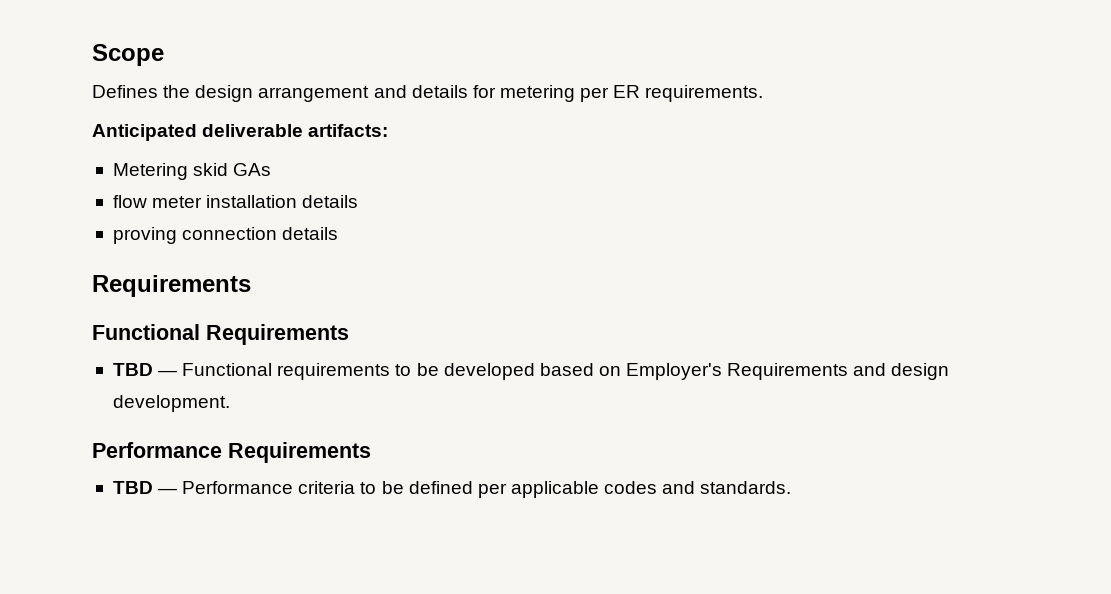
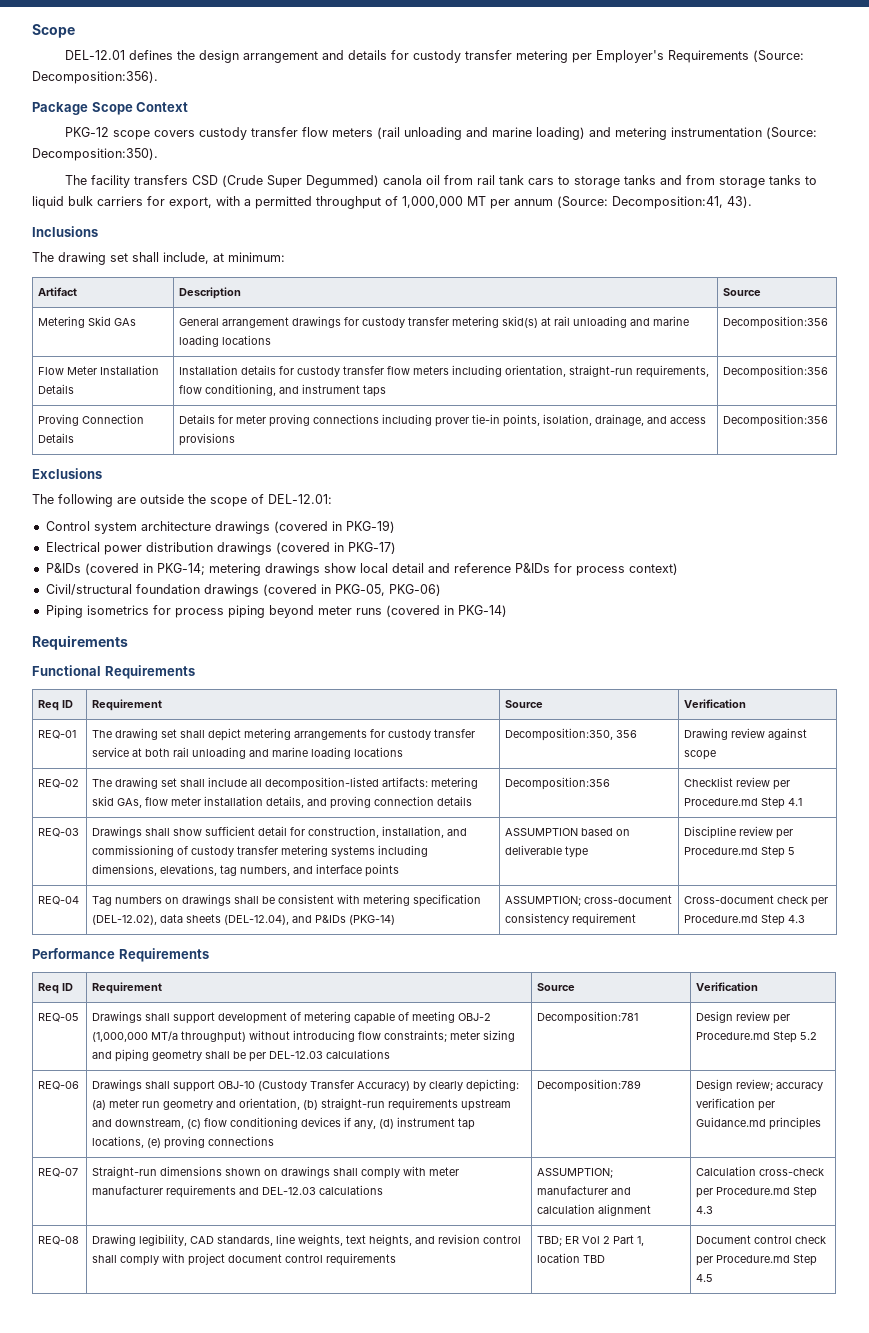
- Defines the design arrangement and details for metering per ER requirements.
- Anticipated deliverable artifacts:
- Metering skid GAs
- flow meter installation details
- proving connection details
+ DEL-12.01 defines the design arrangement and details for custody transfer metering per Employer's Requirements (Source: Decomposition:356).
+ Package Scope Context
+ PKG-12 scope covers custody transfer flow meters (rail unloading and marine loading) and metering instrumentation (Source: Decomposition:350).
+ The facility transfers CSD (Crude Super Degummed) canola oil from rail tank cars to storage tanks and from storage tanks to liquid bulk carriers for export, with a permitted throughput of 1,000,000 MT per annum (Source: Decomposition:41, 43).
+ Inclusions
+ The drawing set shall include, at minimum:
+ Artifact | Description | Source
+ Metering Skid GAs | General arrangement drawings for custody transfer metering skid(s) at rail unloading and marine loading locations | Decomposition:356
+ Flow Meter Installation Details | Installation details for custody transfer flow meters including orientation, straight-run requirements, flow conditioning, and instrument taps | Decomposition:356
+ Proving Connection Details | Details for meter proving connections including prover tie-in points, isolation, drainage, and access provisions | Decomposition:356
+ Exclusions
+ The following are outside the scope of DEL-12.01:
+ Control system architecture drawings (covered in PKG-19)
+ Electrical power distribution drawings (covered in PKG-17)
+ P&IDs (covered in PKG-14; metering drawings show local detail and reference P&IDs for process context)
+ Civil/structural foundation drawings (covered in PKG-05, PKG-06)
+ Piping isometrics for process piping beyond meter runs (covered in PKG-14)
  Requirements
  Functional Requirements
- TBD — Functional requirements to be developed based on Employer's Requirements and design development.
+ Req ID | Requirement | Source | Verification
+ REQ-01 | The drawing set shall depict metering arrangements for custody transfer service at both rail unloading and marine loading locations | Decomposition:350, 356 | Drawing review against scope
+ REQ-02 | The drawing set shall include all decomposition-listed artifacts: metering skid GAs, flow meter installation details, and proving connection details | Decomposition:356 | Checklist review per Procedure.md Step 4.1
+ REQ-03 | Drawings shall show sufficient detail for construction, installation, and commissioning of custody transfer metering systems including dimensions, elevations, tag numbers, and interface points | ASSUMPTION based on deliverable type | Discipline review per Procedure.md Step 5
+ REQ-04 | Tag numbers on drawings shall be consistent with metering specification (DEL-12.02), data sheets (DEL-12.04), and P&IDs (PKG-14) | ASSUMPTION; cross-document consistency requirement | Cross-document check per Procedure.md Step 4.3
  Performance Requirements
- TBD — Performance criteria to be defined per applicable codes and standards.
+ Req ID | Requirement | Source | Verification
+ REQ-05 | Drawings shall support development of metering capable of meeting OBJ-2 (1,000,000 MT/a throughput) without introducing flow constraints; meter sizing and piping geometry shall be per DEL-12.03 calculations | Decomposition:781 | Design review per Procedure.md Step 5.2
+ REQ-06 | Drawings shall support OBJ-10 (Custody Transfer Accuracy) by clearly depicting: (a) meter run geometry and orientation, (b) straight-run requirements upstream and downstream, (c) flow conditioning devices if any, (d) instrument tap locations, (e) proving connections | Decomposition:789 | Design review; accuracy verification per Guidance.md principles
+ REQ-07 | Straight-run dimensions shown on drawings shall comply with meter manufacturer requirements and DEL-12.03 calculations | ASSUMPTION; manufacturer and calculation alignment | Calculation cross-check per Procedure.md Step 4.3
+ REQ-08 | Drawing legibility, CAD standards, line weights, text heights, and revision control shall comply with project document control requirements | TBD; ER Vol 2 Part 1, location TBD | Document control check per Procedure.md Step 4.5

